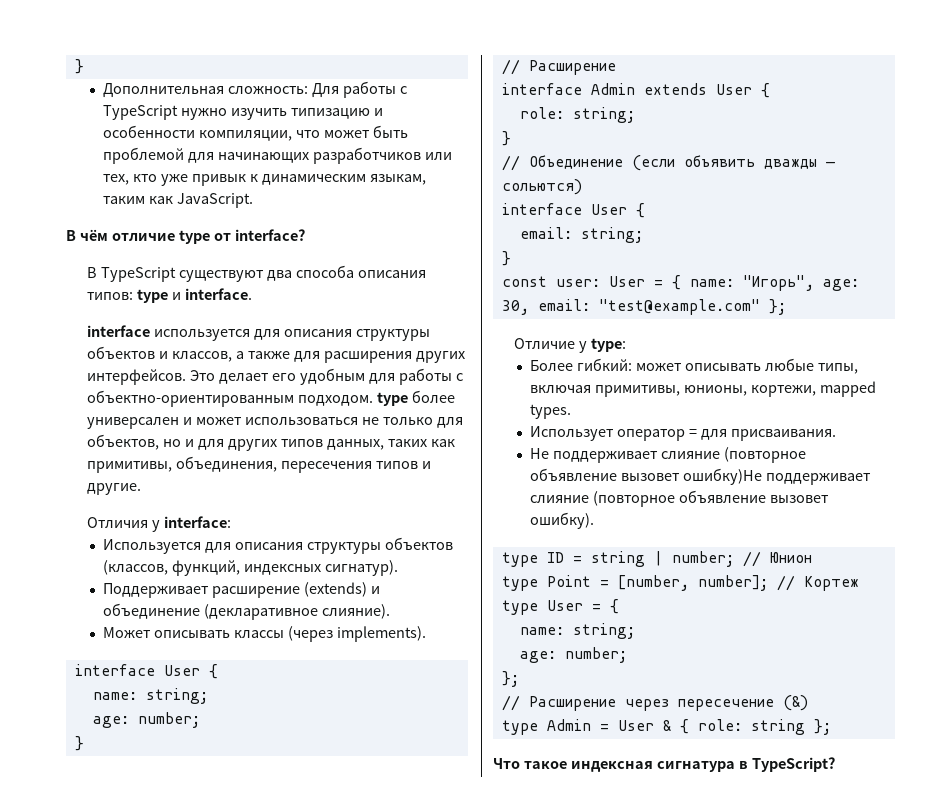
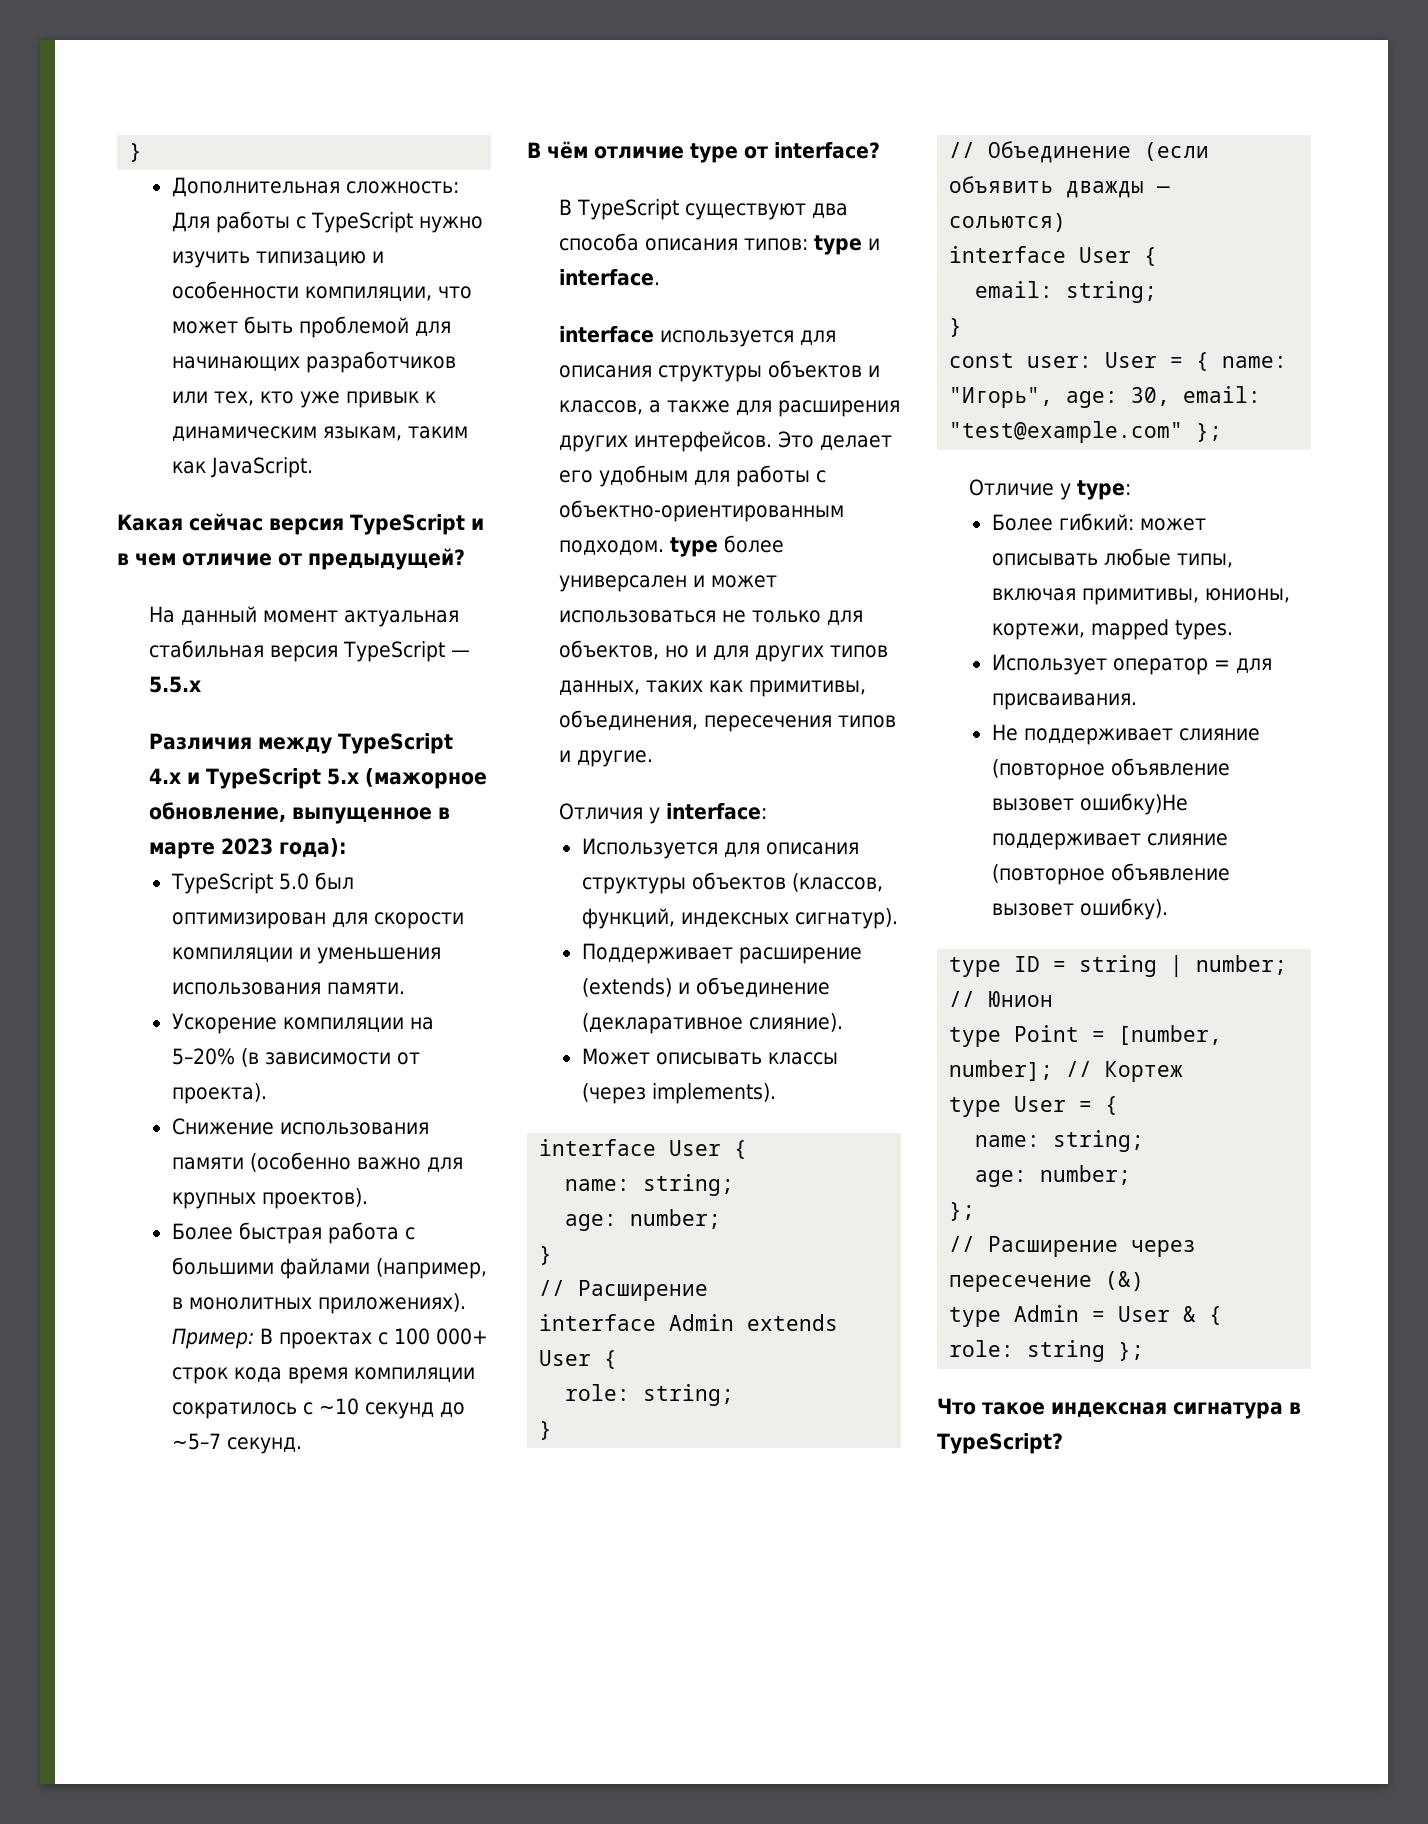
+ Какая сейчас версия TypeScript и в чем отличие от предыдущей?
+ На данный момент актуальная стабильная версия TypeScript — 5.5.x
+ Различия между TypeScript 4.x и TypeScript 5.x (мажорное обновление, выпущенное в марте 2023 года):
+ TypeScript 5.0 был оптимизирован для скорости компиляции и уменьшения использования памяти.
+ Ускорение компиляции на 5–20% (в зависимости от проекта).
+ Снижение использования памяти (особенно важно для крупных проектов).
+ Более быстрая работа с большими файлами (например, в монолитных приложениях). Пример: В проектах с 100 000+ строк кода время компиляции сократилось с ~10 секунд до ~5–7 секунд.

